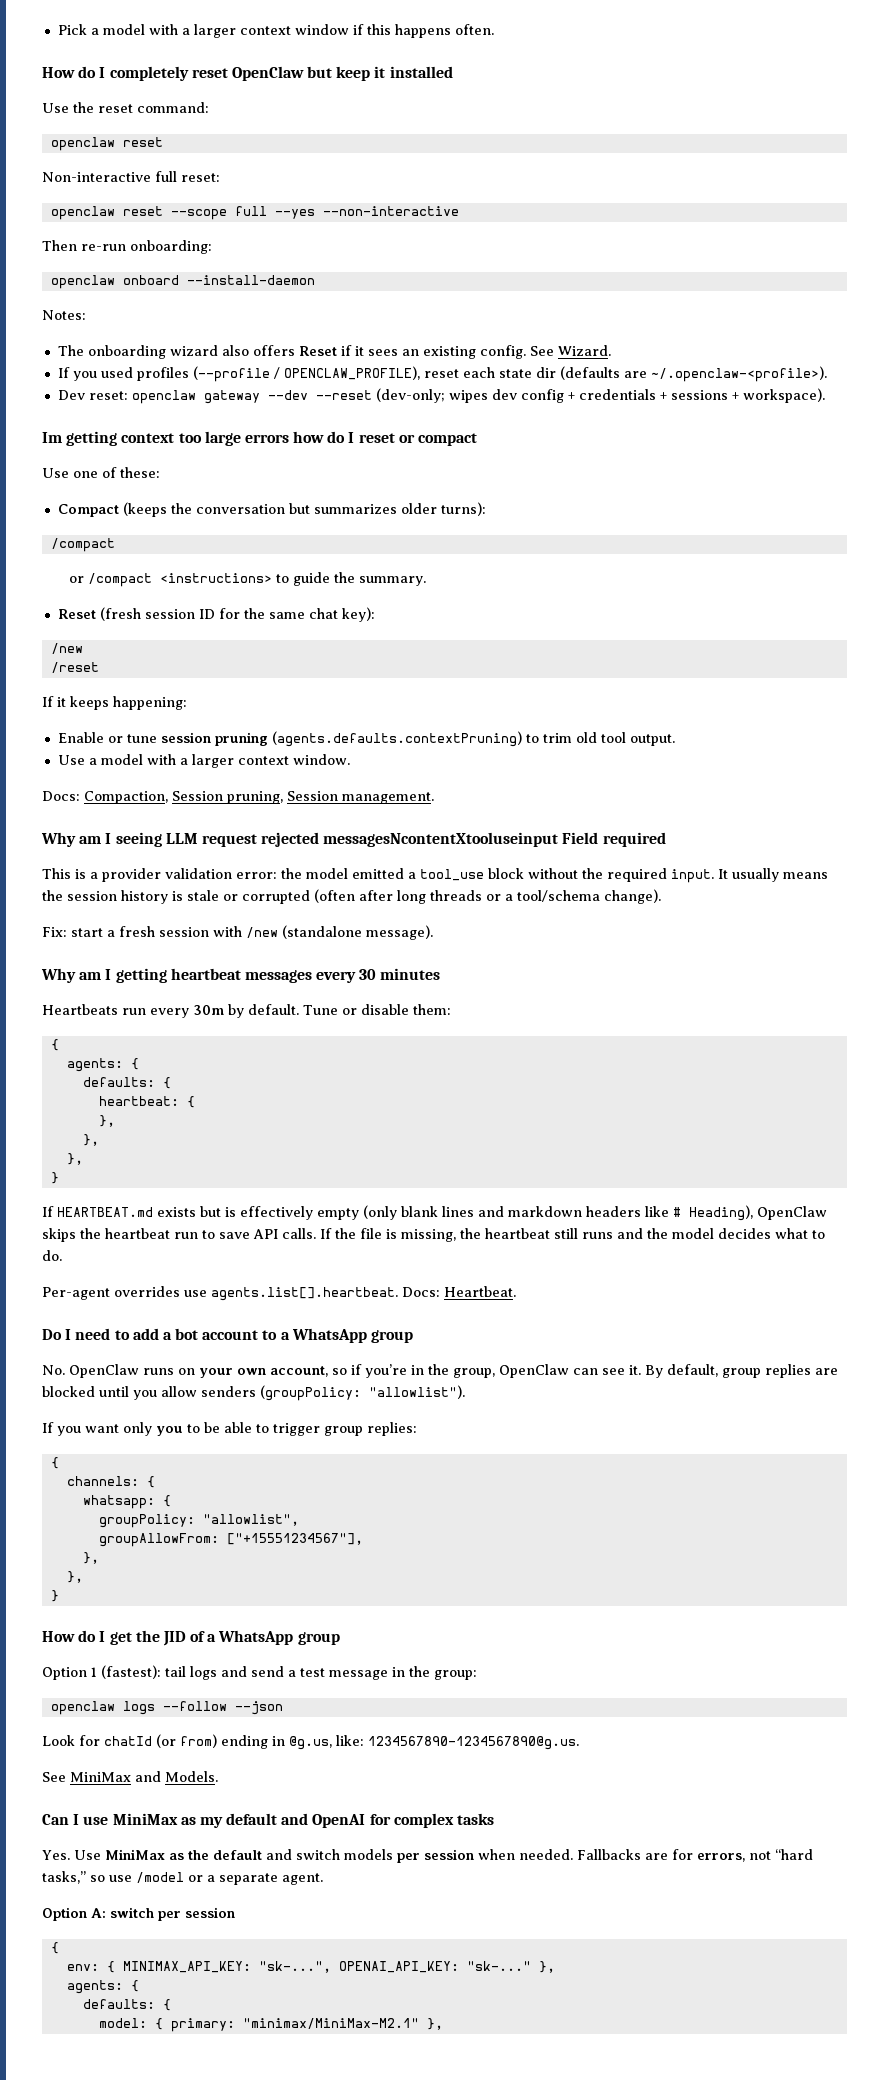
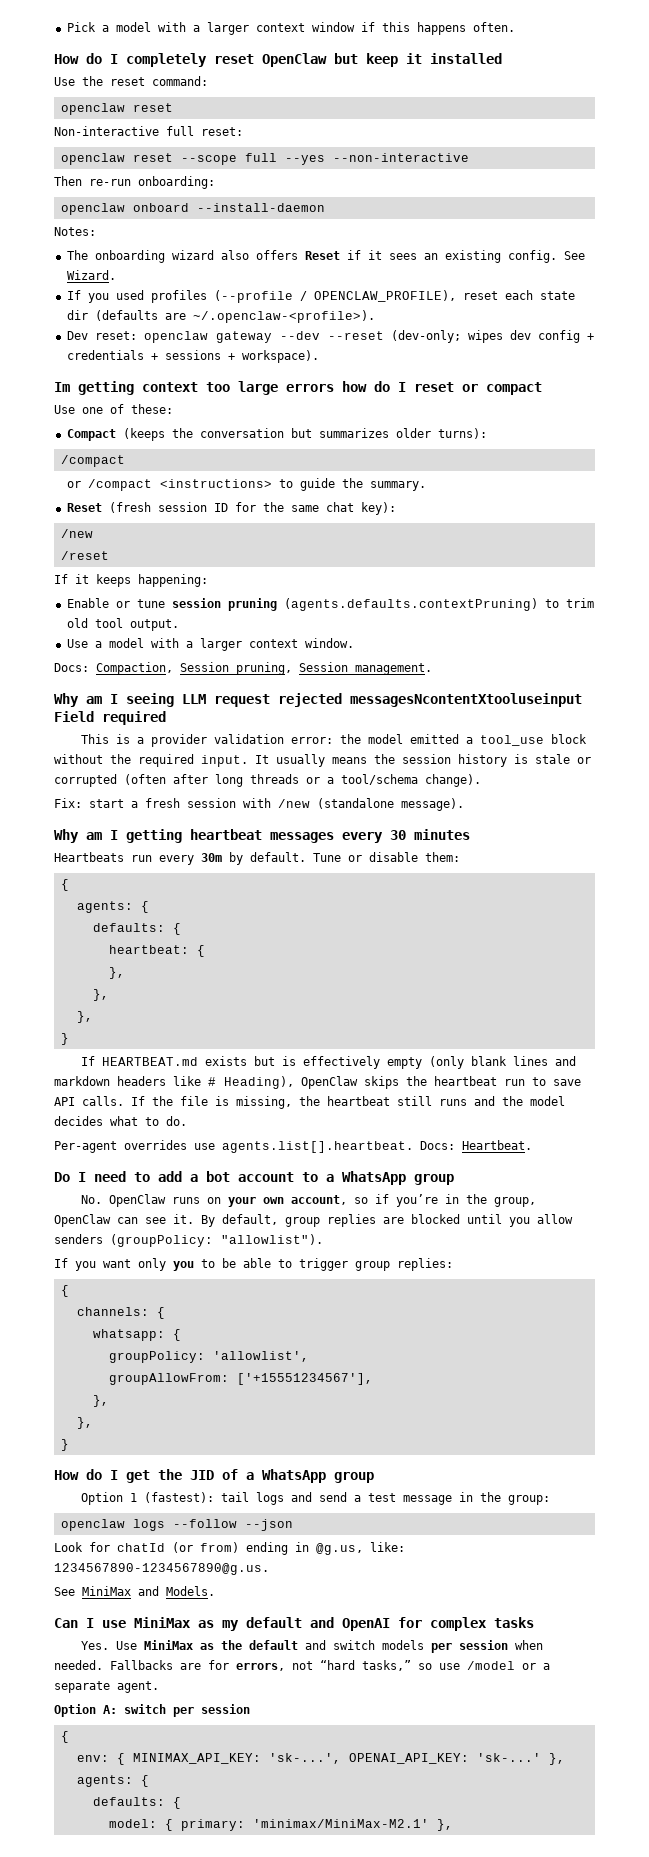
- groupPolicy: "allowlist",
+ groupPolicy: 'allowlist',
- groupAllowFrom: ["+15551234567"],
+ groupAllowFrom: ['+15551234567'],
- env: { MINIMAX_API_KEY: "sk-...", OPENAI_API_KEY: "sk-..."
+ env: { MINIMAX_API_KEY: 'sk-...', OPENAI_API_KEY: 'sk-...'
- model: { primary: "minimax/MiniMax-M2.1" },
+ model: { primary: 'minimax/MiniMax-M2.1' },

